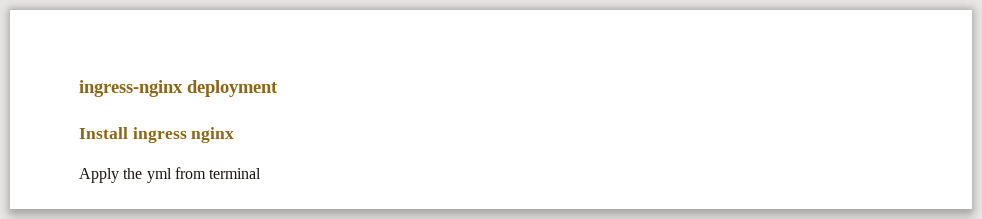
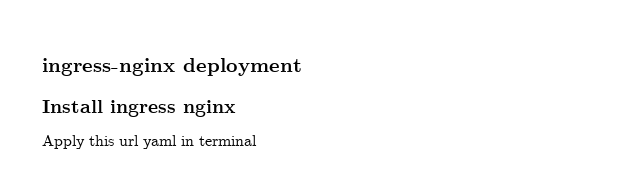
- Apply the yml from terminal
+ Apply this url yaml in terminal

